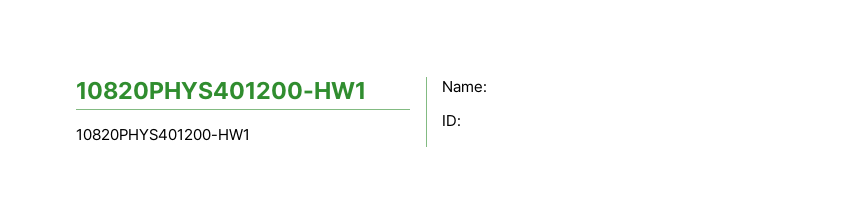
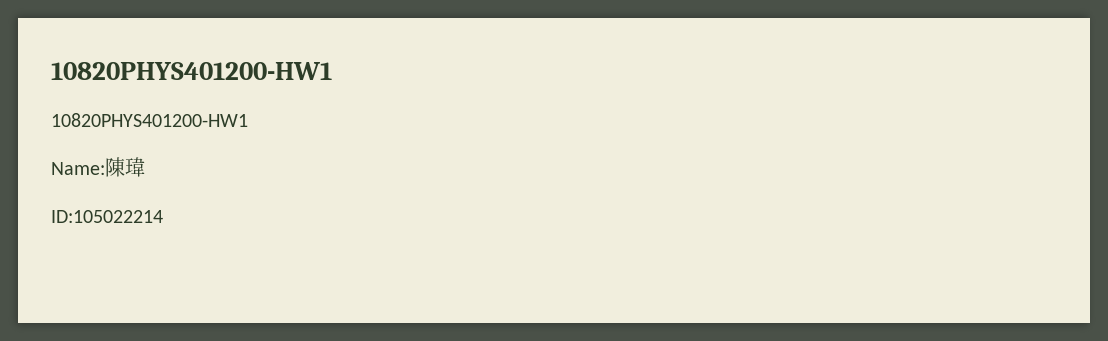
- Name:
- ID:
+ Name:陳瑋
+ ID:105022214

